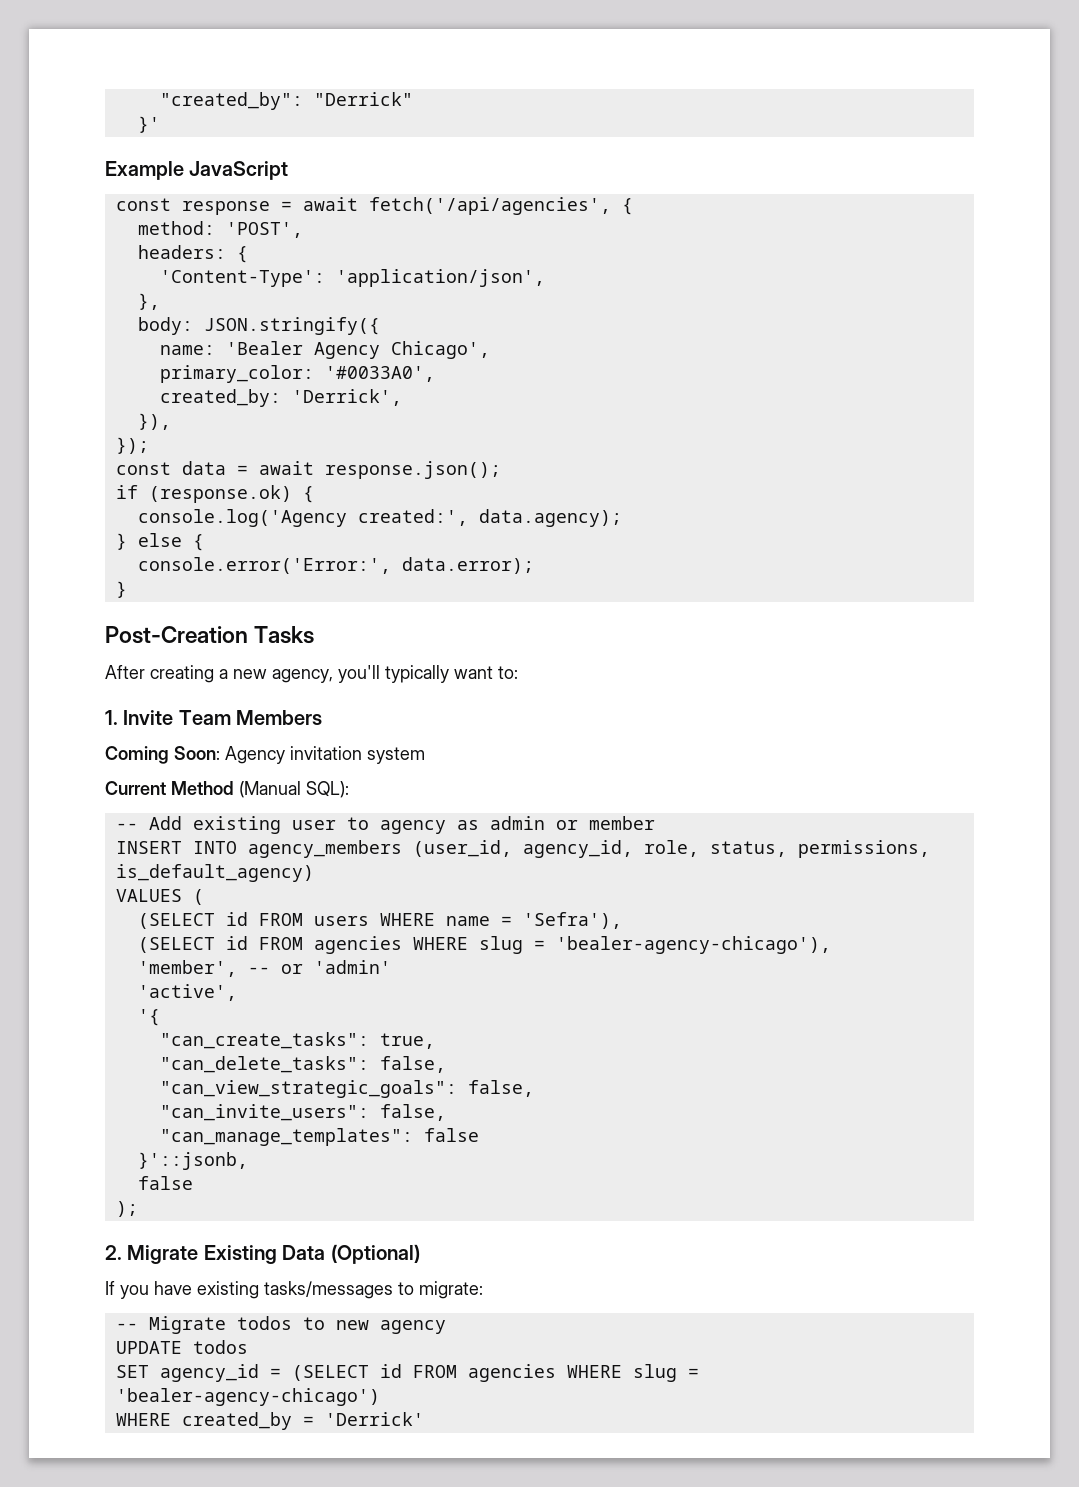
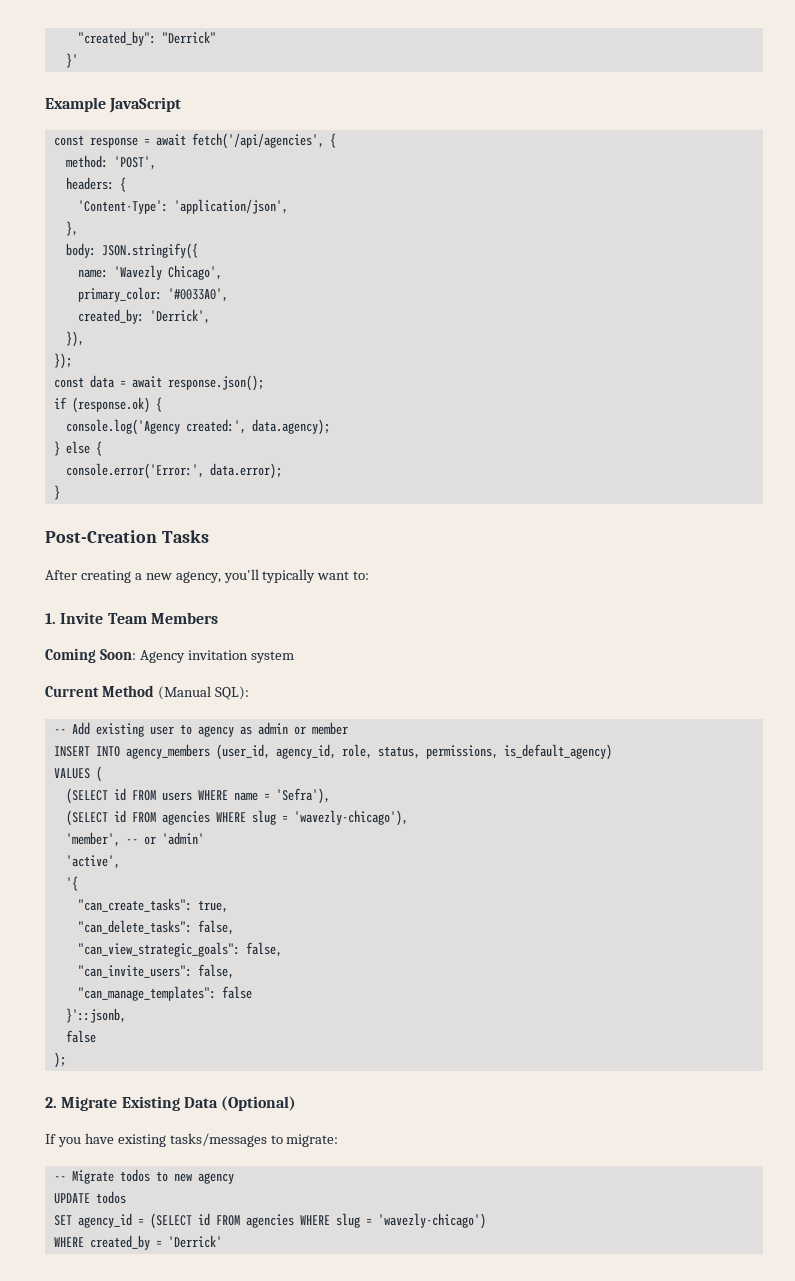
- name: 'Bealer Agency Chicago',
+ name: 'Wavezly Chicago',
- (SELECT id FROM agencies WHERE slug = 'bealer-agency-chicago'),
+ (SELECT id FROM agencies WHERE slug = 'wavezly-chicago'),
- SET agency_id = (SELECT id FROM agencies WHERE slug = 'bealer-agency-chicago')
+ SET agency_id = (SELECT id FROM agencies WHERE slug = 'wavezly-chicago')

